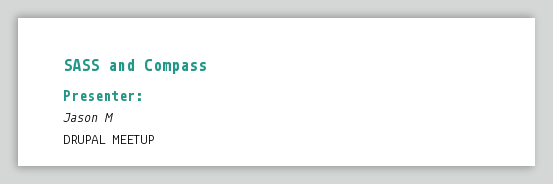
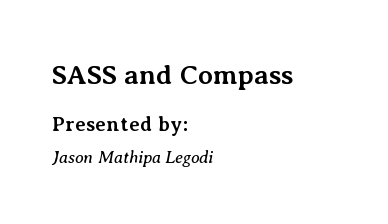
- Presenter:
+ Presented by:
- Jason M
- DRUPAL MEETUP
+ Jason Mathipa Legodi

